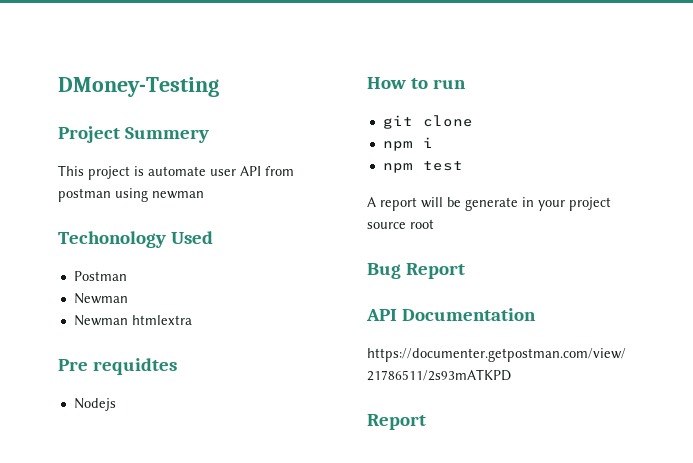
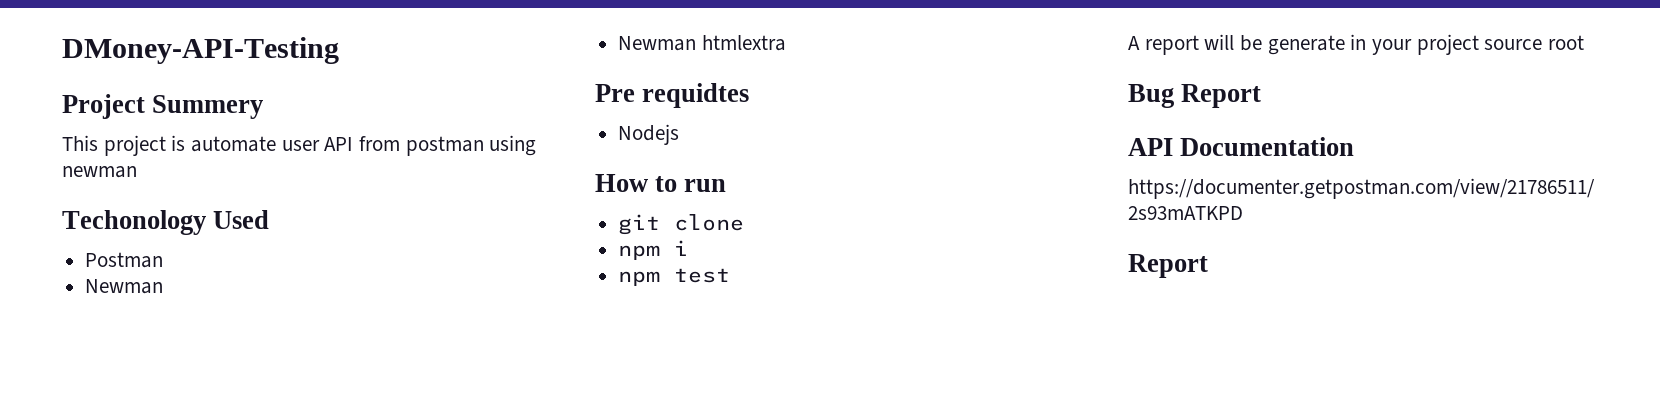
- DMoney-Testing
+ DMoney-API-Testing

